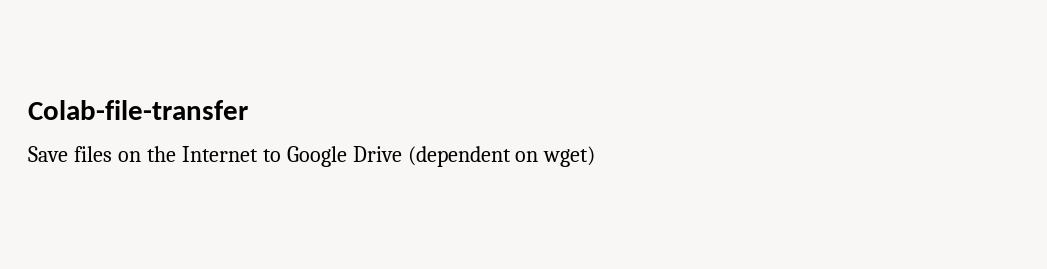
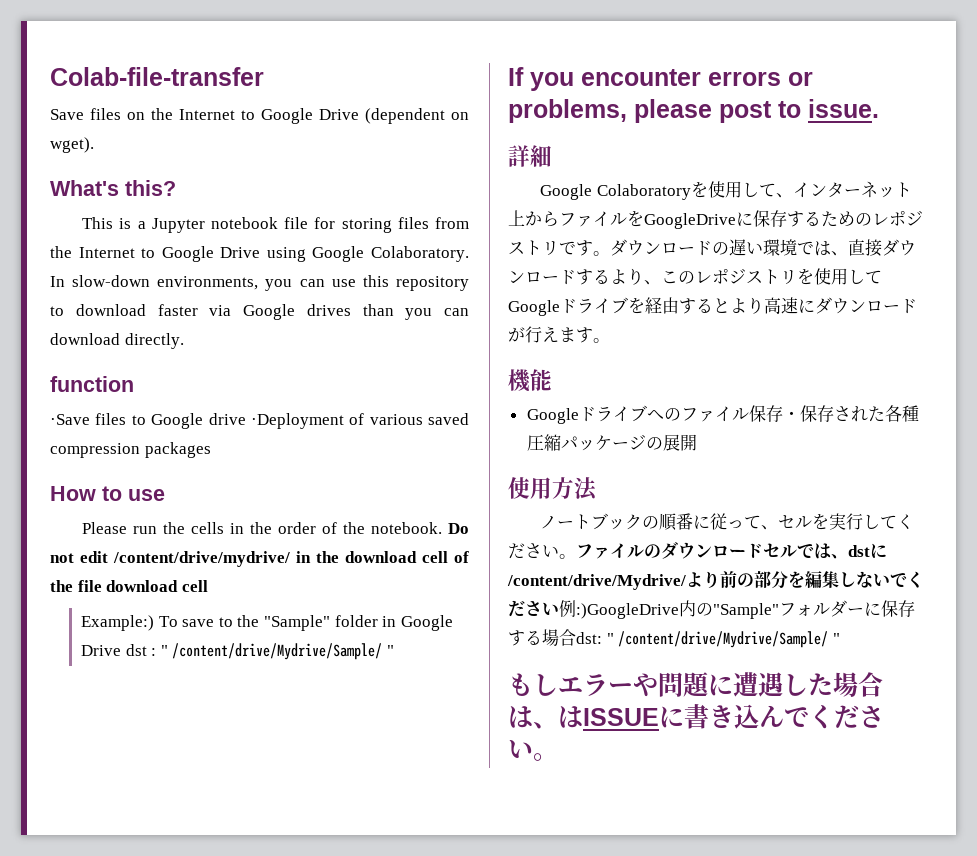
- Save files on the Internet to Google Drive (dependent on wget)
+ Save files on the Internet to Google Drive (dependent on wget).
+ What's this?
+ This is a Jupyter notebook file for storing files from the Internet to Google Drive using Google Colaboratory. In slow-down environments, you can use this repository to download faster via Google drives than you can download directly.
+ function
+ ·Save files to Google drive ·Deployment of various saved compression packages
+ How to use
+ Please run the cells in the order of the notebook. Do not edit /content/drive/mydrive/ in the download cell of the file download cell
+ Example:) To save to the "Sample" folder in Google Drive dst : " /content/drive/Mydrive/Sample/ "
+ If you encounter errors or problems, please post to issue.
+ 詳細
+ Google Colaboratoryを使用して、インターネット上からファイルをGoogleDriveに保存するためのレポジストリです。ダウンロードの遅い環境では、直接ダウンロードするより、このレポジストリを使用してGoogleドライブを経由するとより高速にダウンロードが行えます。
+ 機能
+ Googleドライブへのファイル保存・保存された各種圧縮パッケージの展開
+ 使用方法
+ ノートブックの順番に従って、セルを実行してください。ファイルのダウンロードセルでは、dstに/content/drive/Mydrive/より前の部分を編集しないでください例:)GoogleDrive内の"Sample"フォルダーに保存する場合dst: " /content/drive/Mydrive/Sample/ "
+ もしエラーや問題に遭遇した場合は、はISSUEに書き込んでください。

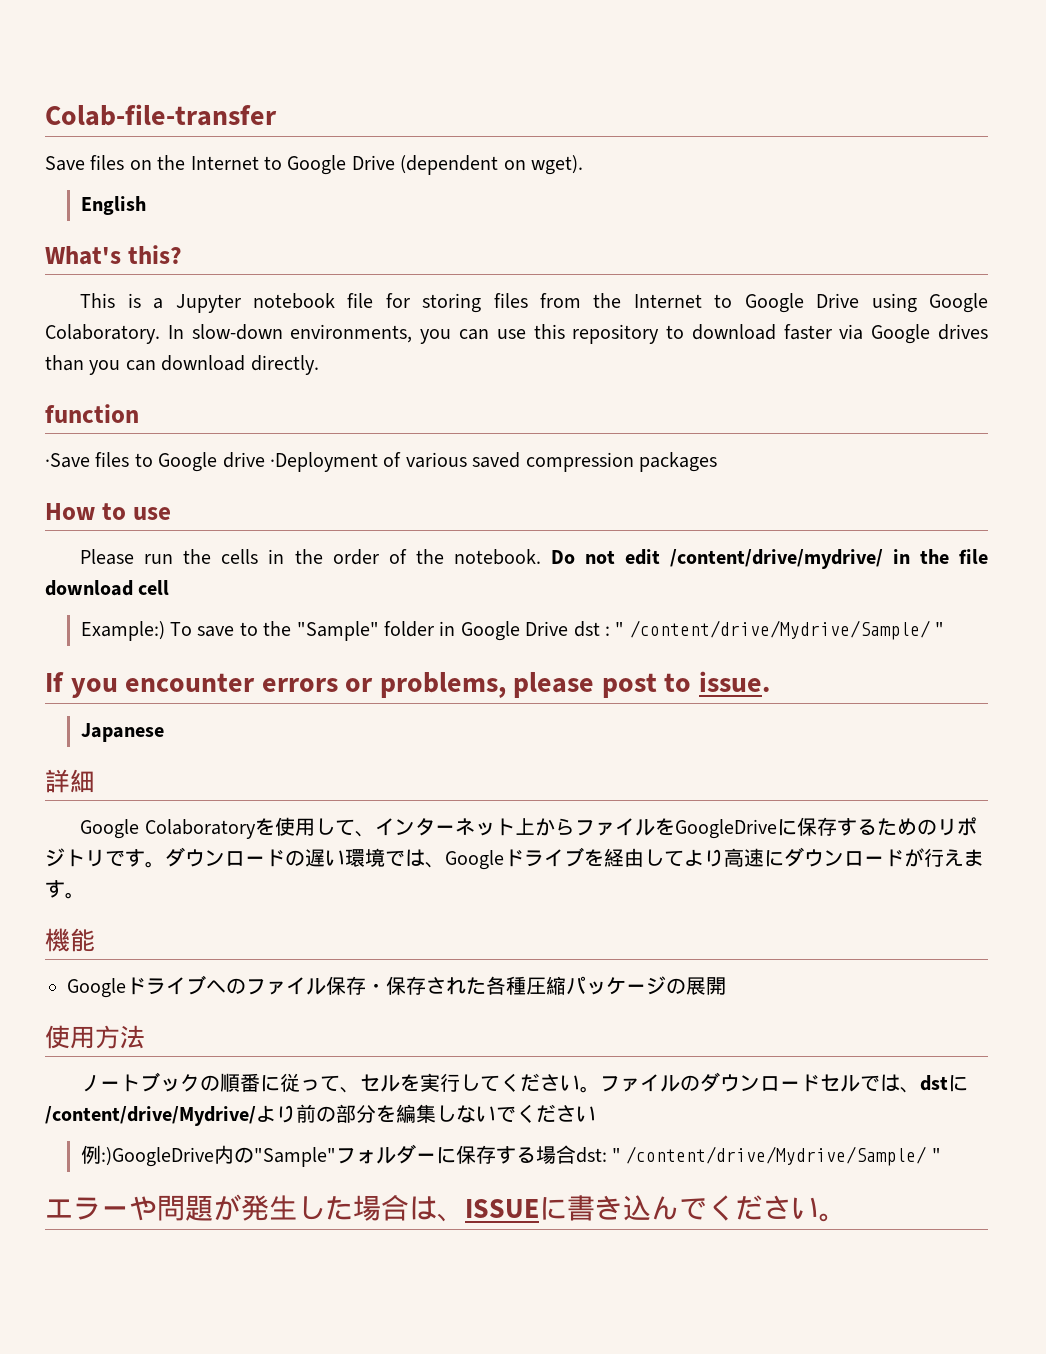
+ English
- Do not edit /content/drive/mydrive/ in the download cell of the file download cell
+ Do not edit /content/drive/mydrive/ in the file download cell
+ Japanese
- Google Colaboratoryを使用して、インターネット上からファイルをGoogleDriveに保存するためのレポジストリです。
+ Google Colaboratoryを使用して、インターネット上からファイルをGoogleDriveに保存するためのリポジトリです。
- ダウンロードの遅い環境では、直接ダウンロードするより、このレポジストリを使用してGoogleドライブを経由するとより高速にダウンロードが行えます。
+ ダウンロードの遅い環境では、Googleドライブを経由してより高速にダウンロードが行えます。
- ファイルのダウンロードセルでは、dstに/content/drive/Mydrive/より前の部分を編集しないでください例:)GoogleDrive内の"Sample"フォルダーに保存する場合dst: " /content/drive/Mydrive/Sample/ "
+ ファイルのダウンロードセルでは、dstに/content/drive/Mydrive/より前の部分を編集しないでください
+ 例:)GoogleDrive内の"Sample"フォルダーに保存する場合dst: " /content/drive/Mydrive/Sample/ "
- もしエラーや問題に遭遇した場合は、はISSUEに書き込んでください。
+ エラーや問題が発生した場合は、ISSUEに書き込んでください。

